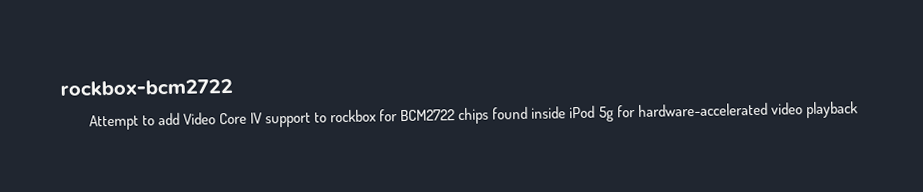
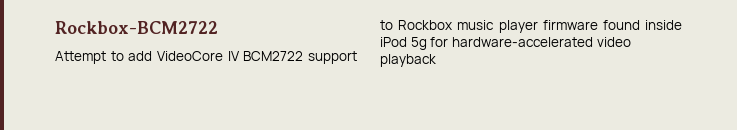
- rockbox-bcm2722
+ Rockbox-BCM2722
- Attempt to add Video Core IV support to rockbox for BCM2722 chips found inside iPod 5g for hardware-accelerated video playback
+ Attempt to add VideoCore IV BCM2722 support to Rockbox music player firmware found inside iPod 5g for hardware-accelerated video playback

